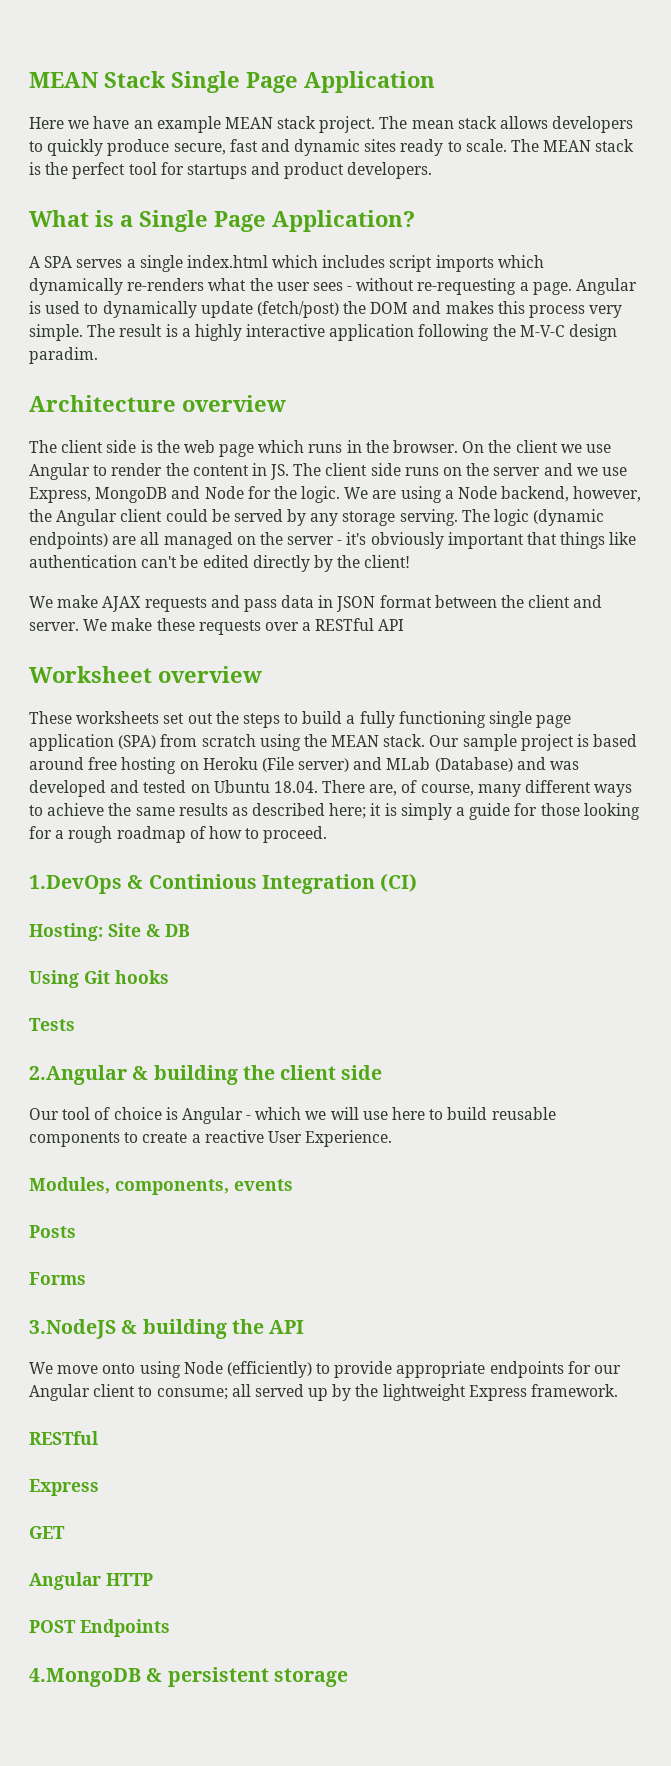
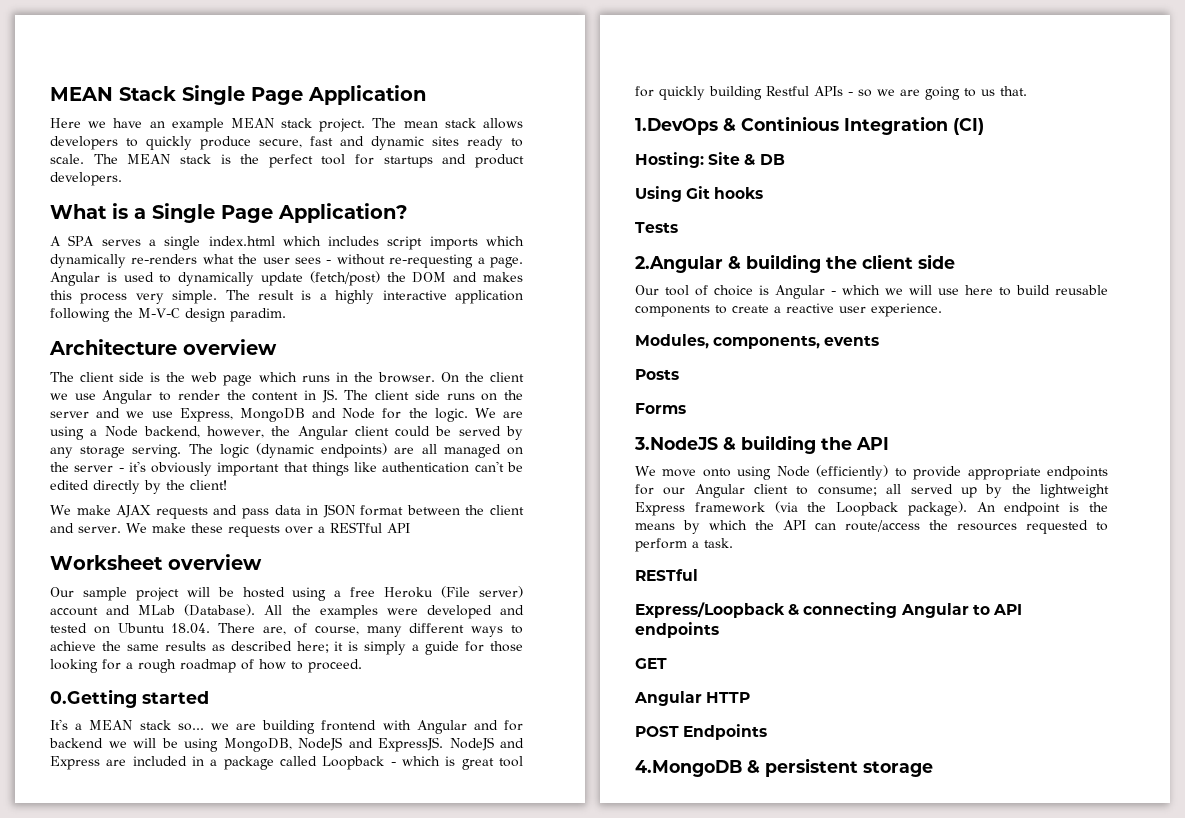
- These worksheets set out the steps to build a fully functioning single page application (SPA) from scratch using the MEAN stack. Our sample project is based around free hosting on Heroku (File server) and MLab (Database) and was developed and tested on Ubuntu 18.04. There are, of course, many different ways to achieve the same results as described here; it is simply a guide for those looking for a rough roadmap of how to proceed.
+ Our sample project will be hosted using a free Heroku (File server) account and MLab (Database). All the examples were developed and tested on Ubuntu 18.04. There are, of course, many different ways to achieve the same results as described here; it is simply a guide for those looking for a rough roadmap of how to proceed.
+ 0.Getting started
+ It's a MEAN stack so... we are building frontend with Angular and for backend we will be using MongoDB, NodeJS and ExpressJS. NodeJS and Express are included in a package called Loopback - which is great tool for quickly building Restful APIs - so we are going to us that.
- Our tool of choice is Angular - which we will use here to build reusable components to create a reactive User Experience.
+ Our tool of choice is Angular - which we will use here to build reusable components to create a reactive user experience.
- We move onto using Node (efficiently) to provide appropriate endpoints for our Angular client to consume; all served up by the lightweight Express framework.
+ We move onto using Node (efficiently) to provide appropriate endpoints for our Angular client to consume; all served up by the lightweight Express framework (via the Loopback package). An endpoint is the means by which the API can route/access the resources requested to perform a task.
  RESTful
- Express
+ Express/Loopback & connecting Angular to API endpoints

